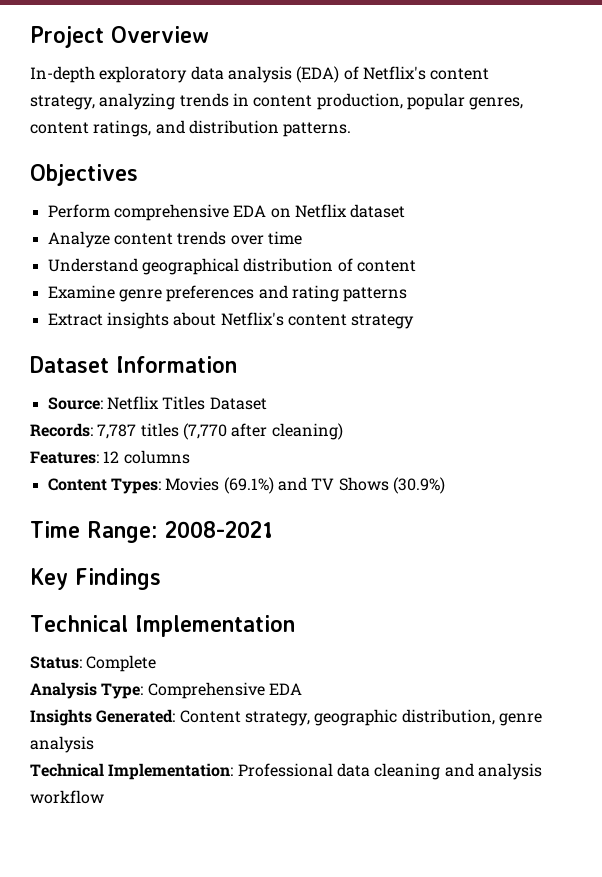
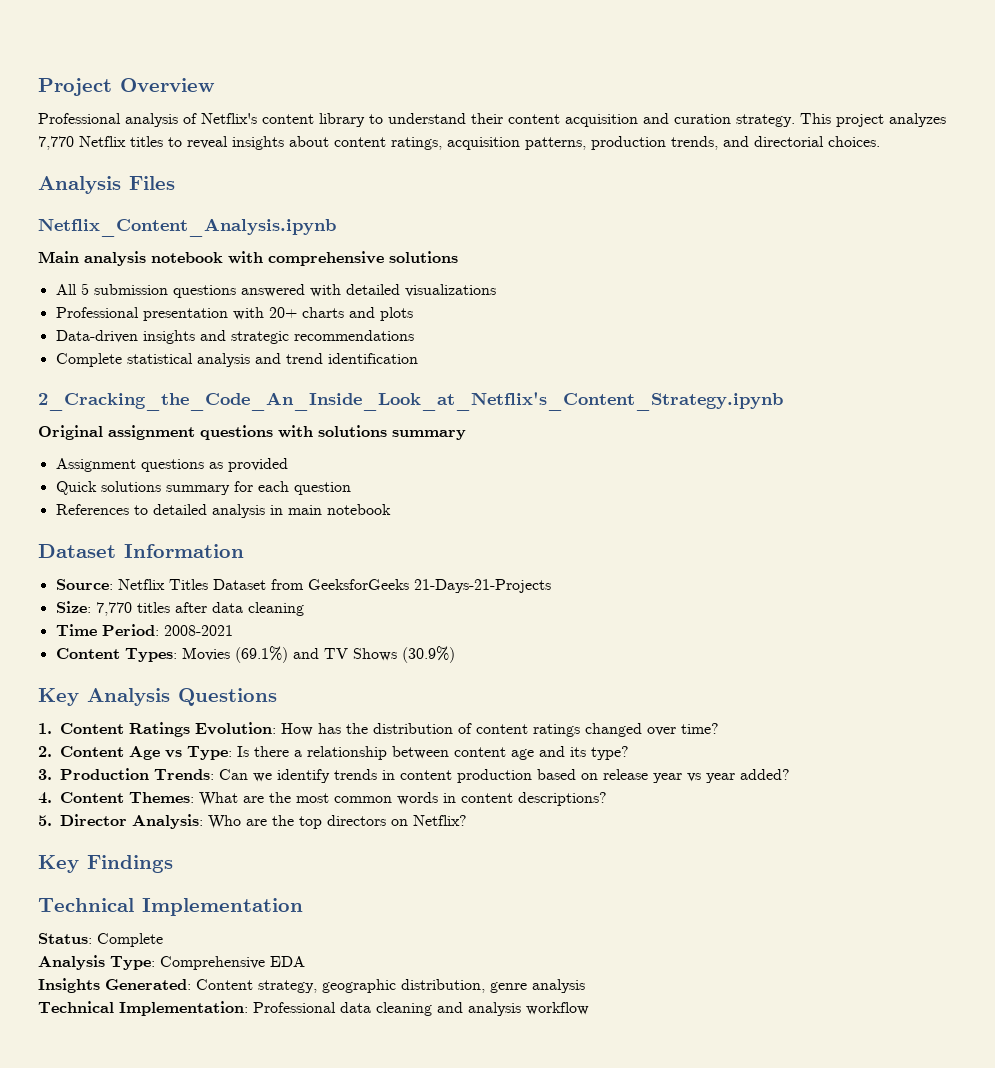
- In-depth exploratory data analysis (EDA) of Netflix's content strategy, analyzing trends in content production, popular genres, content ratings, and distribution patterns.
- Objectives
- Perform comprehensive EDA on Netflix dataset
- Analyze content trends over time
- Understand geographical distribution of content
- Examine genre preferences and rating patterns
- Extract insights about Netflix's content strategy
+ Professional analysis of Netflix's content library to understand their content acquisition and curation strategy. This project analyzes 7,770 Netflix titles to reveal insights about content ratings, acquisition patterns, production trends, and directorial choices.
+ Analysis Files
+ Netflix_Content_Analysis.ipynb
+ Main analysis notebook with comprehensive solutions
+ All 5 submission questions answered with detailed visualizations
+ Professional presentation with 20+ charts and plots
+ Data-driven insights and strategic recommendations
+ Complete statistical analysis and trend identification
+ 2_Cracking_the_Code_An_Inside_Look_at_Netflix's_Content_Strategy.ipynb
+ Original assignment questions with solutions summary
+ Assignment questions as provided
+ Quick solutions summary for each question
+ References to detailed analysis in main notebook
- Source: Netflix Titles Dataset
- Records: 7,787 titles (7,770 after cleaning)
- Features: 12 columns
+ Source: Netflix Titles Dataset from GeeksforGeeks 21-Days-21-Projects
+ Size: 7,770 titles after data cleaning
+ Time Period: 2008-2021
- Time Range: 2008-2021
+ Key Analysis Questions
+ 1. Content Ratings Evolution: How has the distribution of content ratings changed over time?
+ 2. Content Age vs Type: Is there a relationship between content age and its type?
+ 3. Production Trends: Can we identify trends in content production based on release year vs year added?
+ 4. Content Themes: What are the most common words in content descriptions?
+ 5. Director Analysis: Who are the top directors on Netflix?

